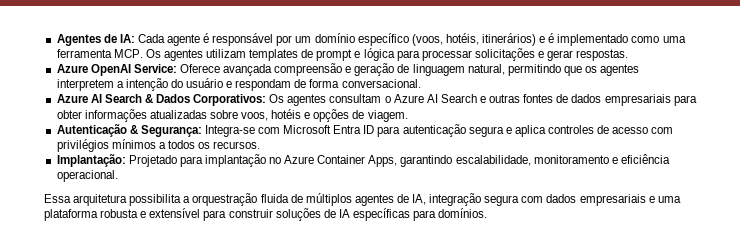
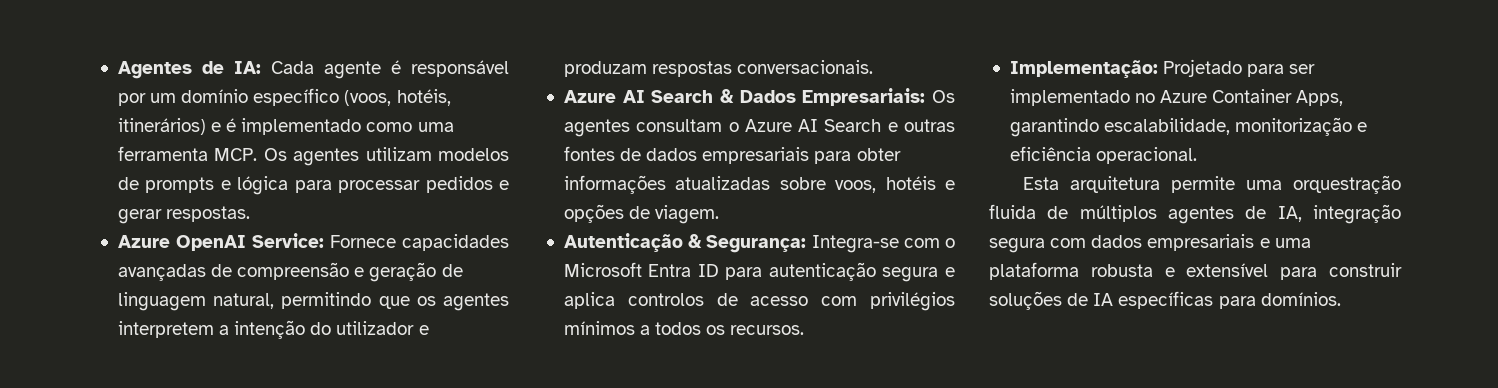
- Agentes de IA: Cada agente é responsável por um domínio específico (voos, hotéis, itinerários) e é implementado como uma ferramenta MCP. Os agentes utilizam templates de prompt e lógica para processar solicitações e gerar respostas.
+ Agentes de IA: Cada agente é responsável por um domínio específico (voos, hotéis, itinerários) e é implementado como uma ferramenta MCP. Os agentes utilizam modelos de prompts e lógica para processar pedidos e gerar respostas.
- Azure OpenAI Service: Oferece avançada compreensão e geração de linguagem natural, permitindo que os agentes interpretem a intenção do usuário e respondam de forma conversacional.
+ Azure OpenAI Service: Fornece capacidades avançadas de compreensão e geração de linguagem natural, permitindo que os agentes interpretem a intenção do utilizador e produzam respostas conversacionais.
- Azure AI Search & Dados Corporativos: Os agentes consultam o Azure AI Search e outras fontes de dados empresariais para obter informações atualizadas sobre voos, hotéis e opções de viagem.
+ Azure AI Search & Dados Empresariais: Os agentes consultam o Azure AI Search e outras fontes de dados empresariais para obter informações atualizadas sobre voos, hotéis e opções de viagem.
- Autenticação & Segurança: Integra-se com Microsoft Entra ID para autenticação segura e aplica controles de acesso com privilégios mínimos a todos os recursos.
+ Autenticação & Segurança: Integra-se com o Microsoft Entra ID para autenticação segura e aplica controlos de acesso com privilégios mínimos a todos os recursos.
- Implantação: Projetado para implantação no Azure Container Apps, garantindo escalabilidade, monitoramento e eficiência operacional.
+ Implementação: Projetado para ser implementado no Azure Container Apps, garantindo escalabilidade, monitorização e eficiência operacional.
- Essa arquitetura possibilita a orquestração fluida de múltiplos agentes de IA, integração segura com dados empresariais e uma plataforma robusta e extensível para construir soluções de IA específicas para domínios.
+ Esta arquitetura permite uma orquestração fluida de múltiplos agentes de IA, integração segura com dados empresariais e uma plataforma robusta e extensível para construir soluções de IA específicas para domínios.

